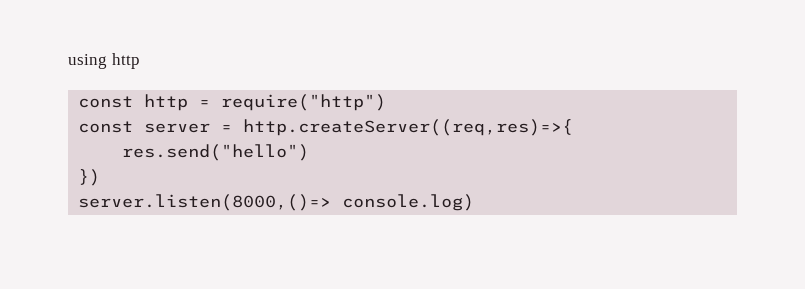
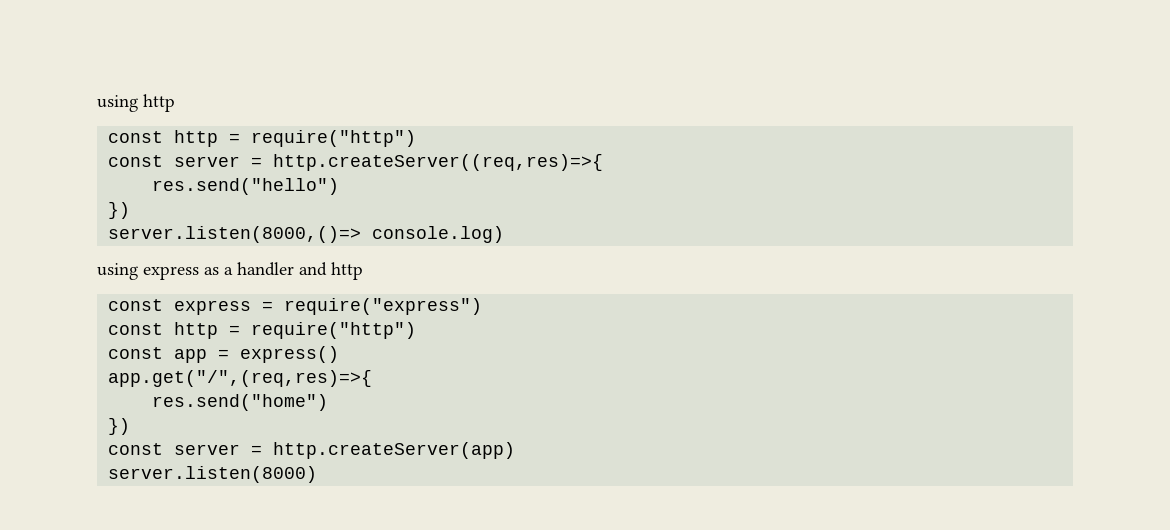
+ using express as a handler and http
+ const express = require("express")
+ const http = require("http")
+ const app = express()
+ app.get("/",(req,res)=>{
+ res.send("home")
+ })
+ const server = http.createServer(app)
+ server.listen(8000)

